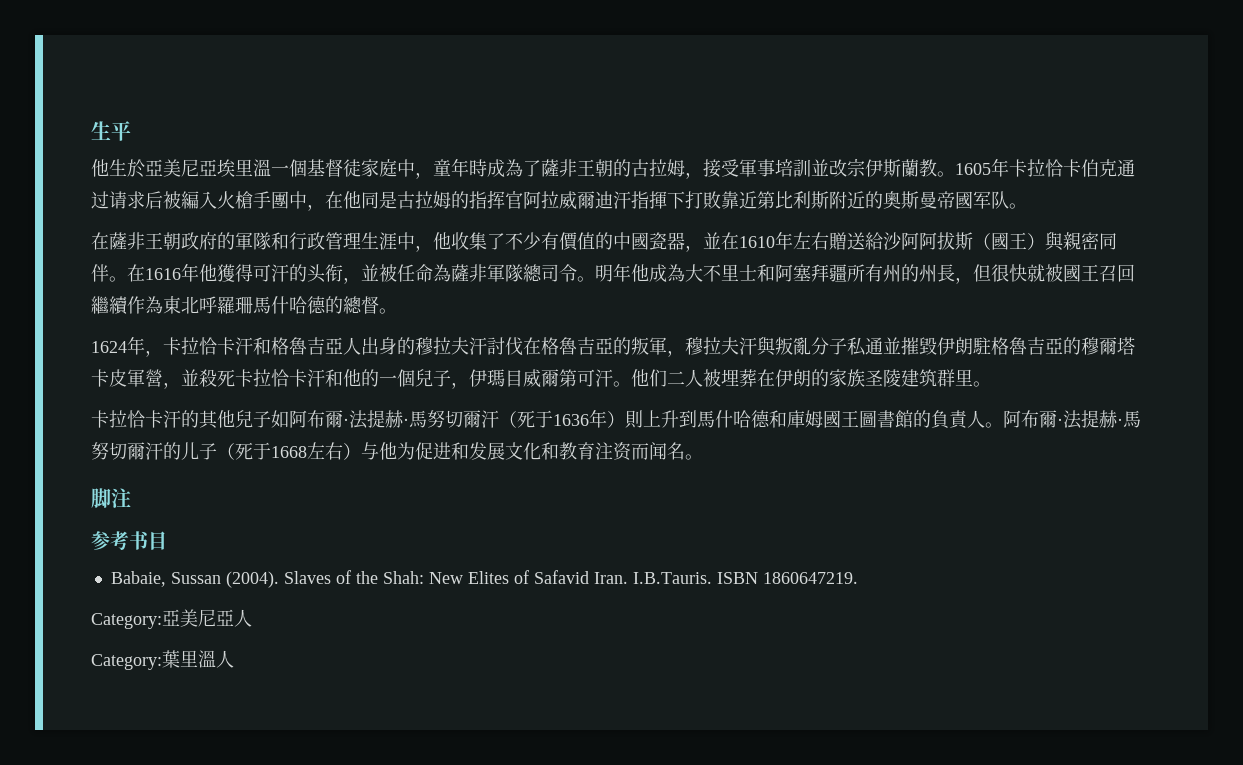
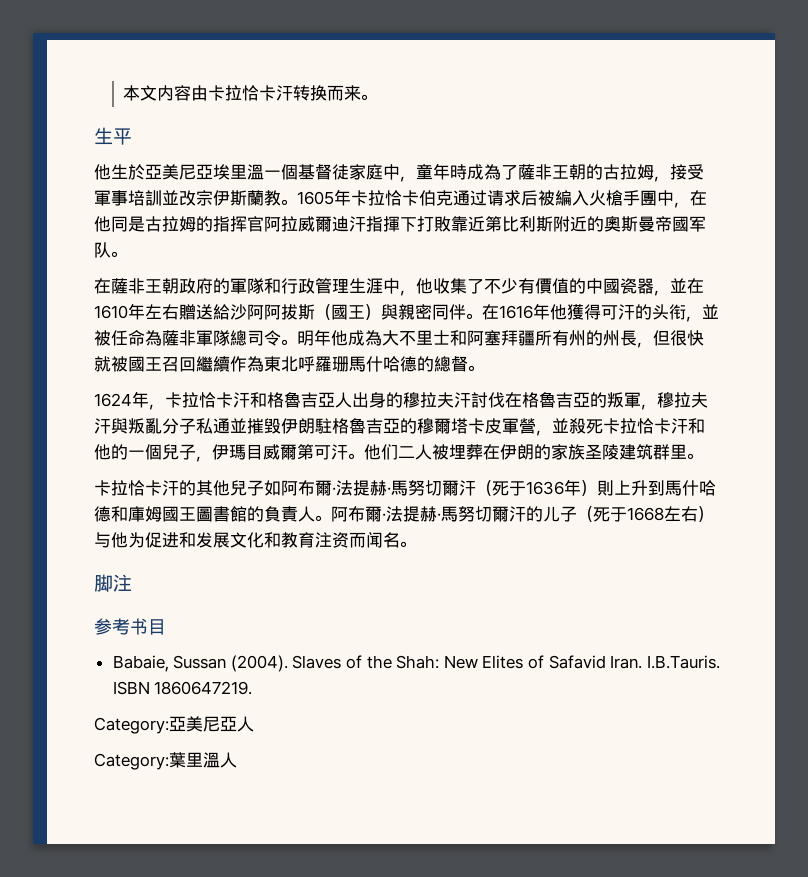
+ 本文内容由卡拉恰卡汗转换而来。

